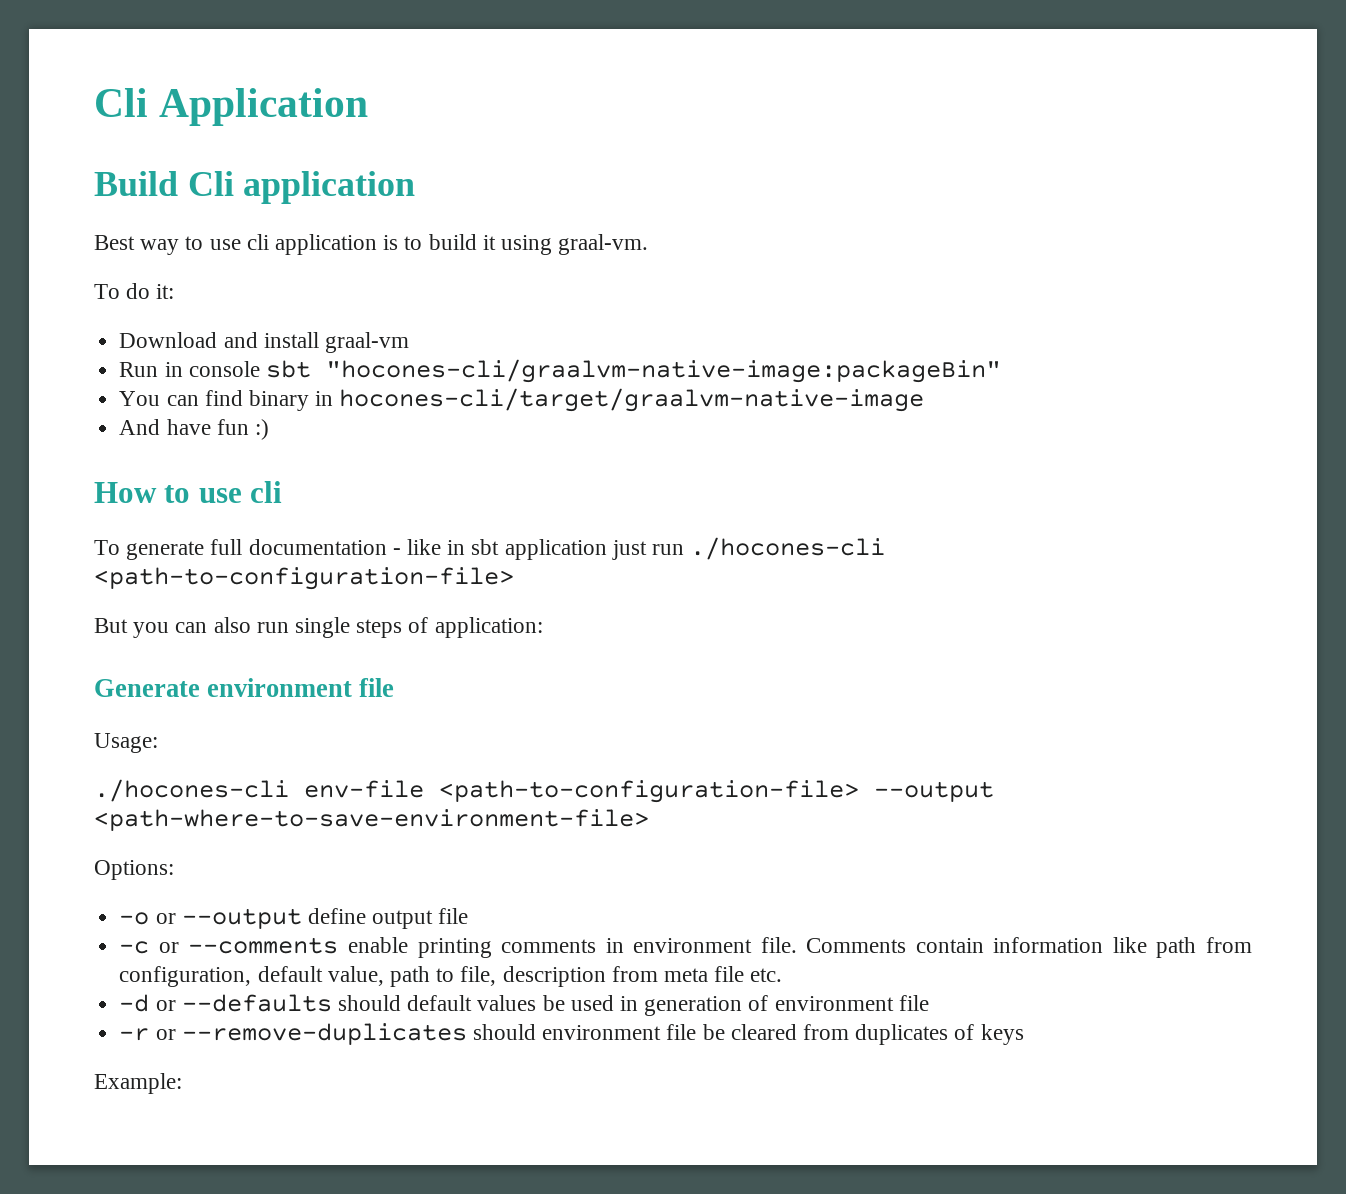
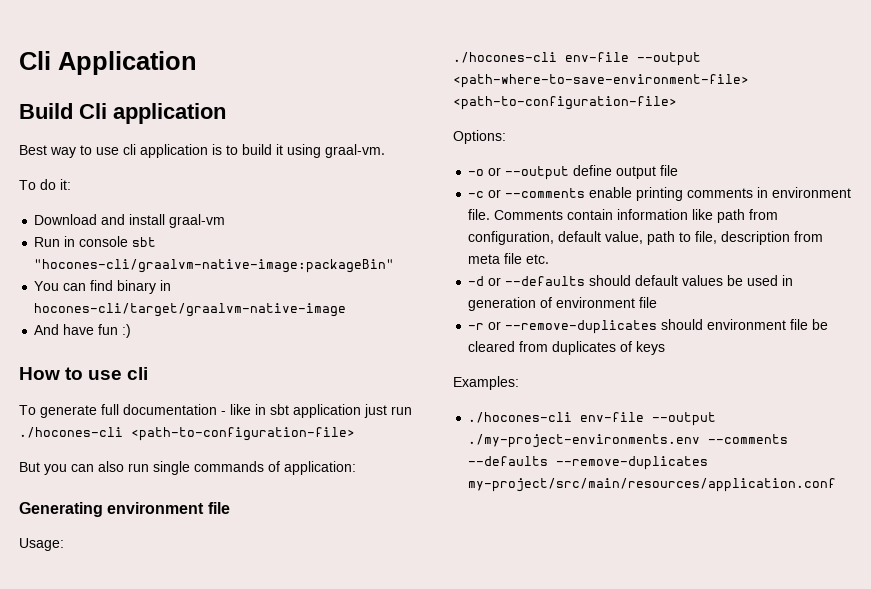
- But you can also run single steps of application:
+ But you can also run single commands of application:
- Generate environment file
+ Generating environment file
- ./hocones-cli env-file <path-to-configuration-file> --output <path-where-to-save-environment-file>
+ ./hocones-cli env-file --output <path-where-to-save-environment-file> <path-to-configuration-file>
- Example:
+ Examples:
+ ./hocones-cli env-file --output ./my-project-environments.env --comments --defaults --remove-duplicates my-project/src/main/resources/application.conf

